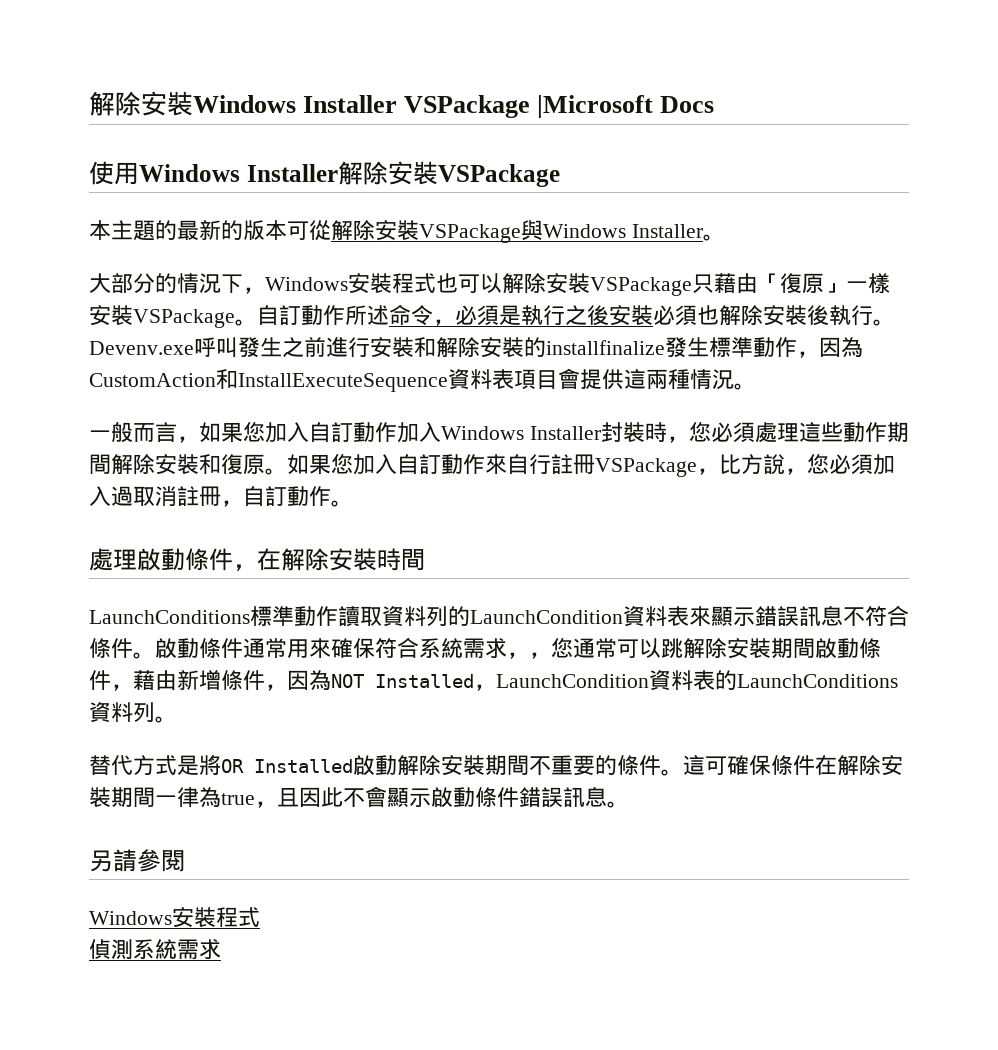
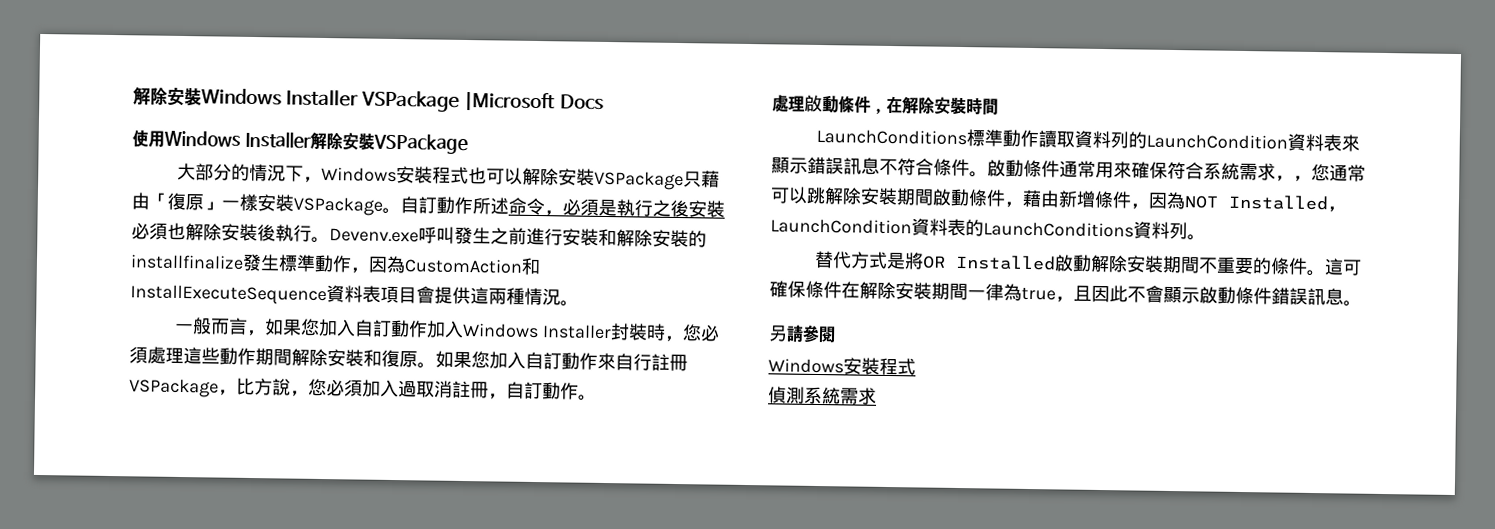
- 本主題的最新的版本可從解除安裝VSPackage與Windows Installer。

